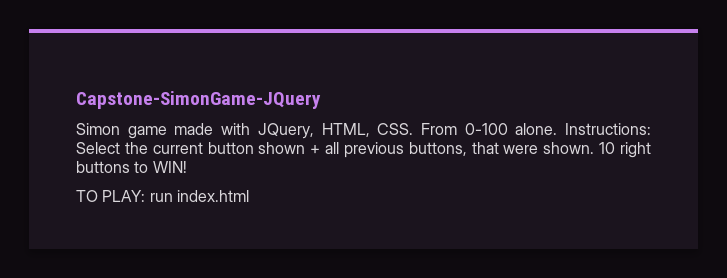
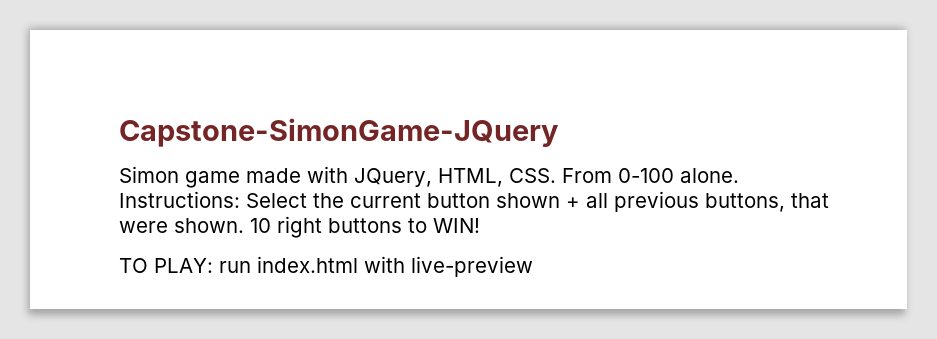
- TO PLAY: run index.html
+ TO PLAY: run index.html with live-preview

